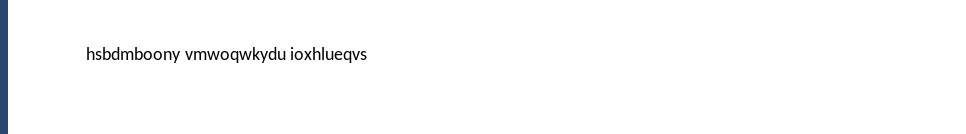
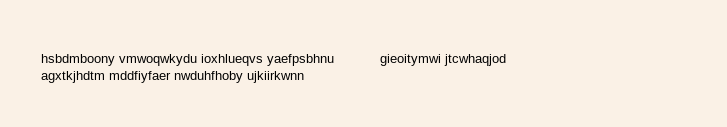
- hsbdmboony vmwoqwkydu ioxhlueqvs
+ hsbdmboony vmwoqwkydu ioxhlueqvs yaefpsbhnu agxtkjhdtm mddfiyfaer nwduhfhoby ujkiirkwnn gieoitymwi jtcwhaqjod

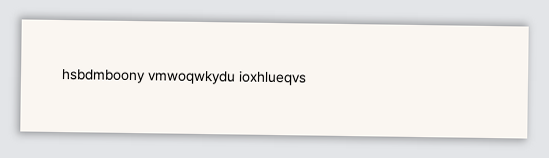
- hsbdmboony vmwoqwkydu ioxhlueqvs yaefpsbhnu agxtkjhdtm mddfiyfaer nwduhfhoby ujkiirkwnn gieoitymwi jtcwhaqjod
+ hsbdmboony vmwoqwkydu ioxhlueqvs

